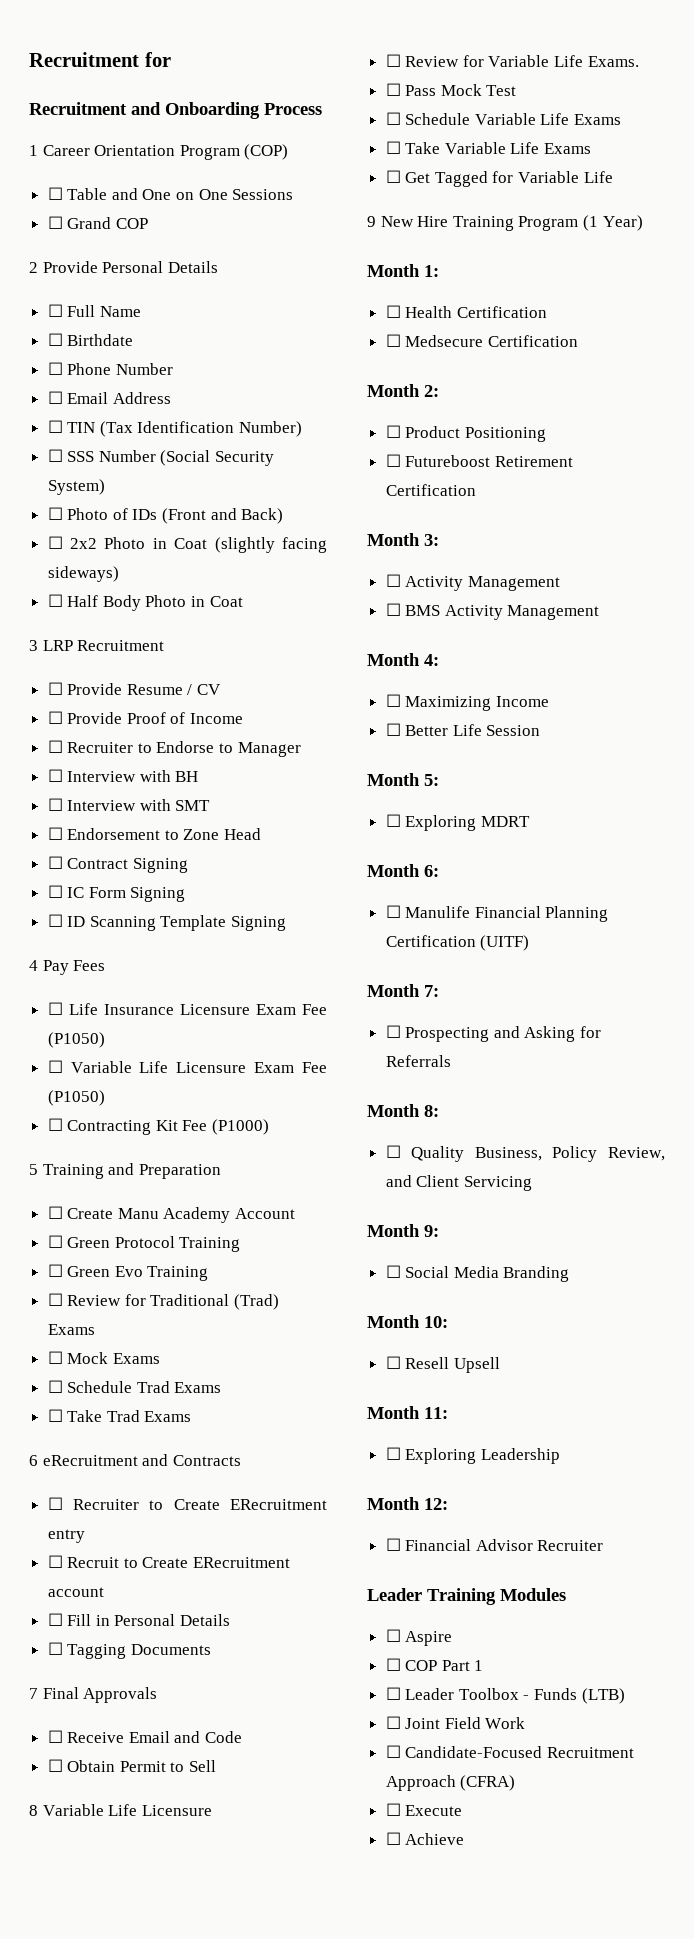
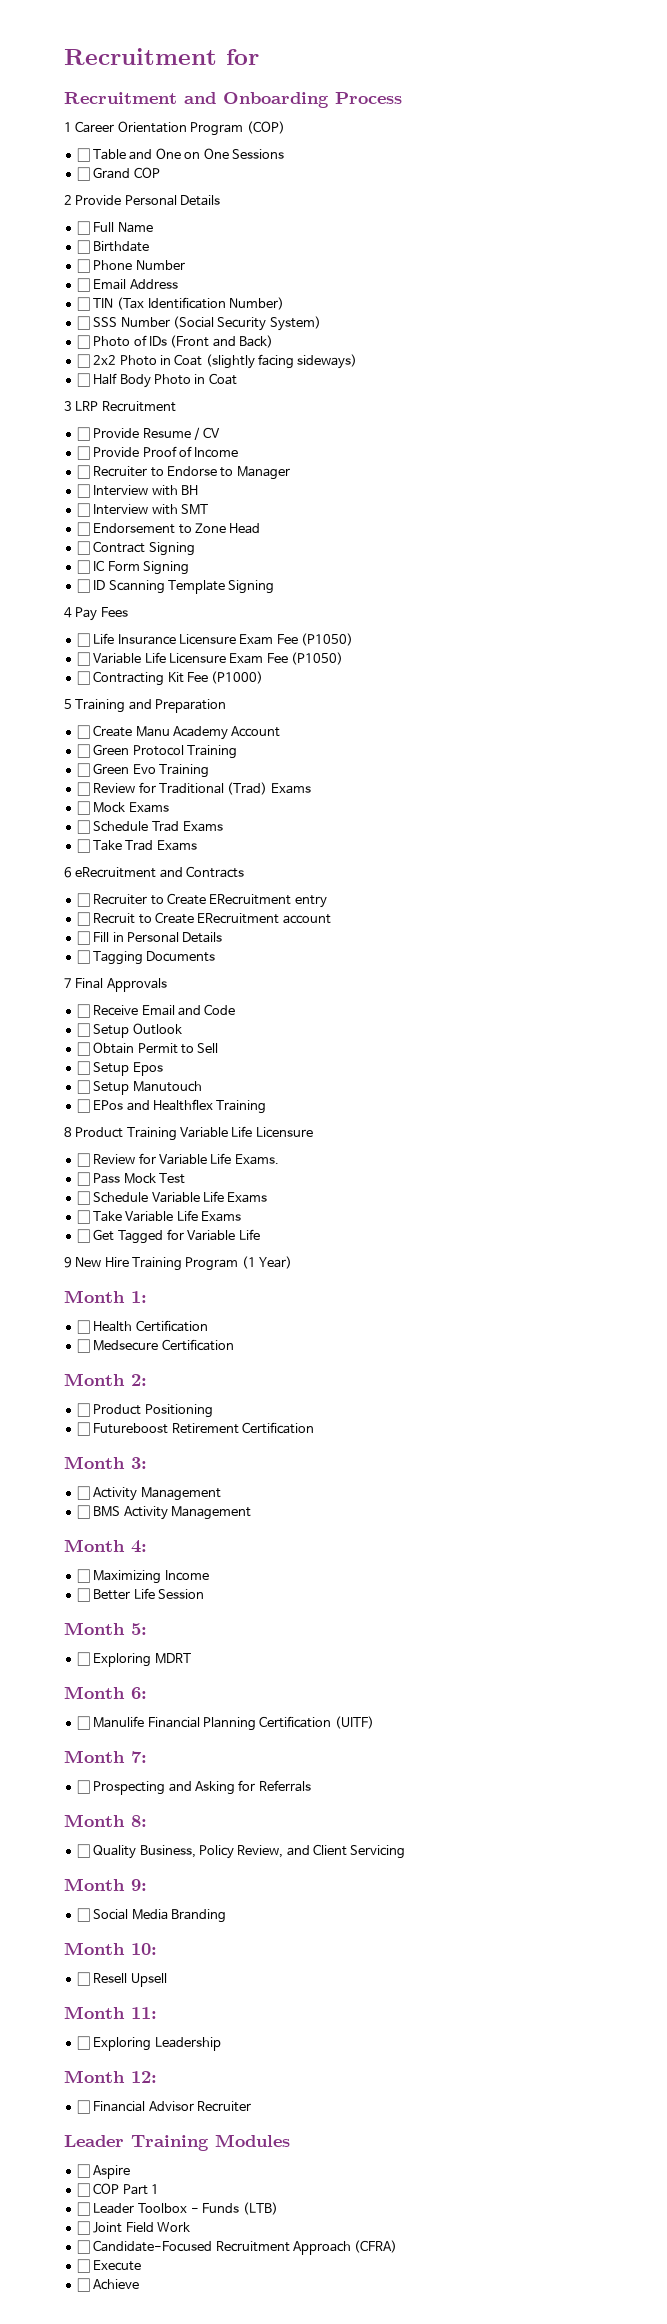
+ ☐ Setup Outlook
+ ☐ Setup Epos
+ ☐ Setup Manutouch
+ ☐ EPos and Healthflex Training
- 8 Variable Life Licensure
+ 8 Product Training Variable Life Licensure

